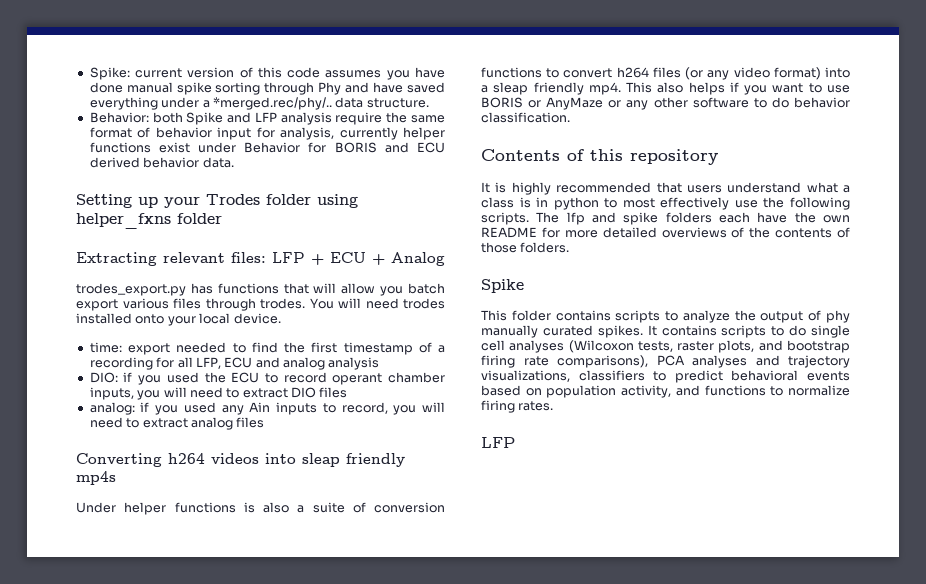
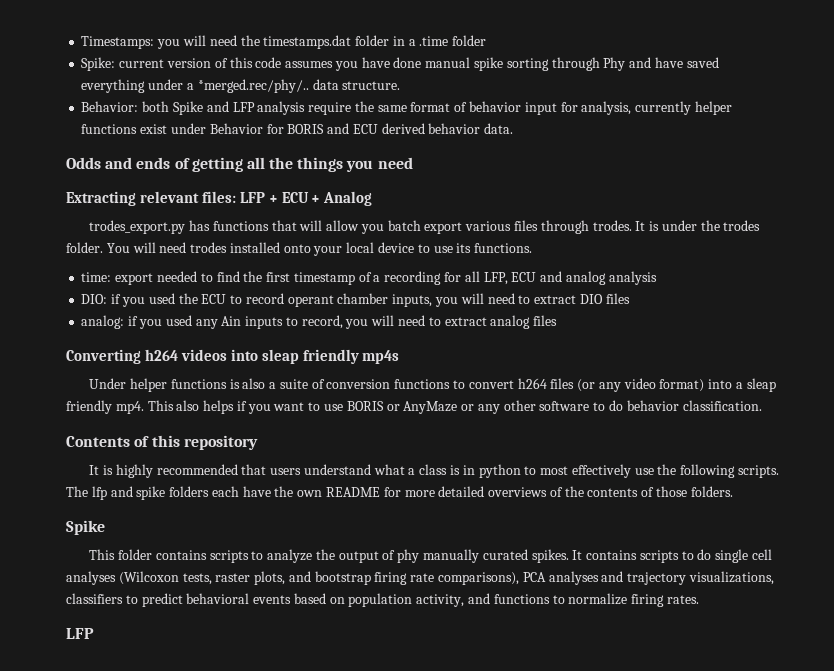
+ Timestamps: you will need the timestamps.dat folder in a .time folder
- Setting up your Trodes folder using helper_fxns folder
+ Odds and ends of getting all the things you need
+ It is under the trodes folder.
- You will need trodes installed onto your local device.
+ You will need trodes installed onto your local device to use its functions.

